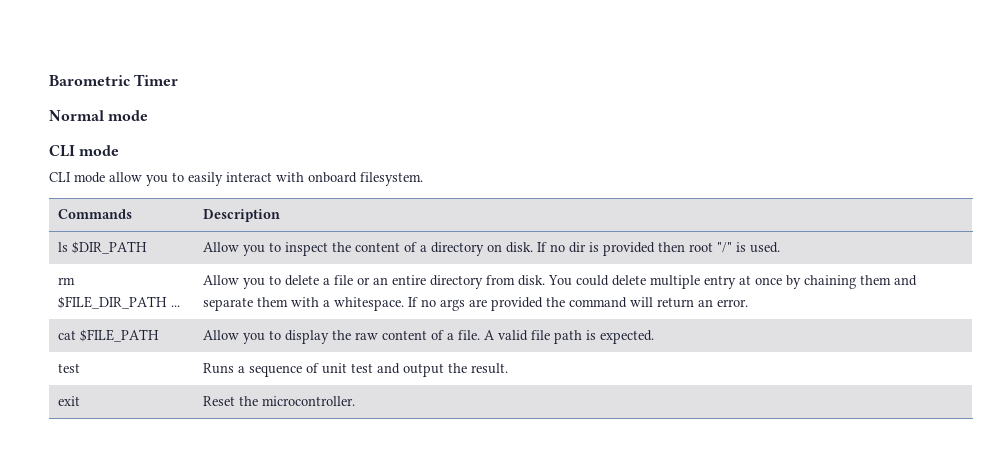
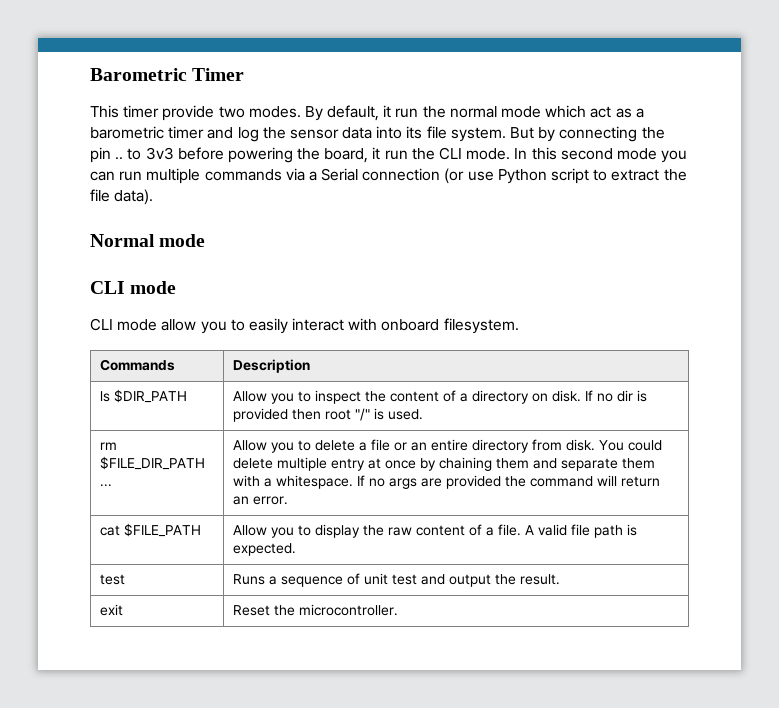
+ This timer provide two modes. By default, it run the normal mode which act as a barometric timer and log the sensor data into its file system. But by connecting the pin .. to 3v3 before powering the board, it run the CLI mode. In this second mode you can run multiple commands via a Serial connection (or use Python script to extract the file data).

